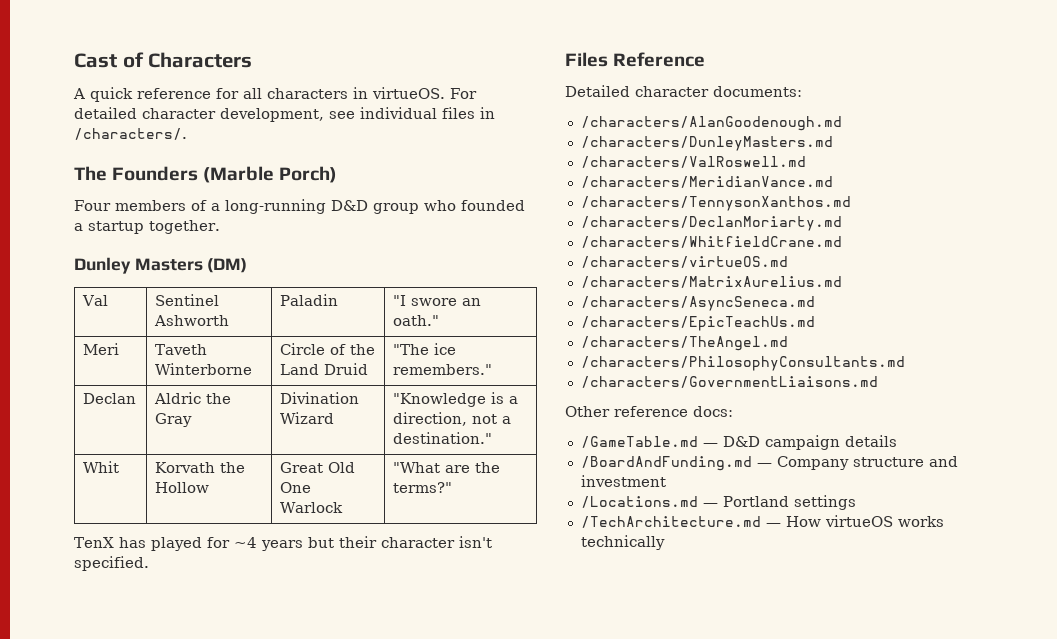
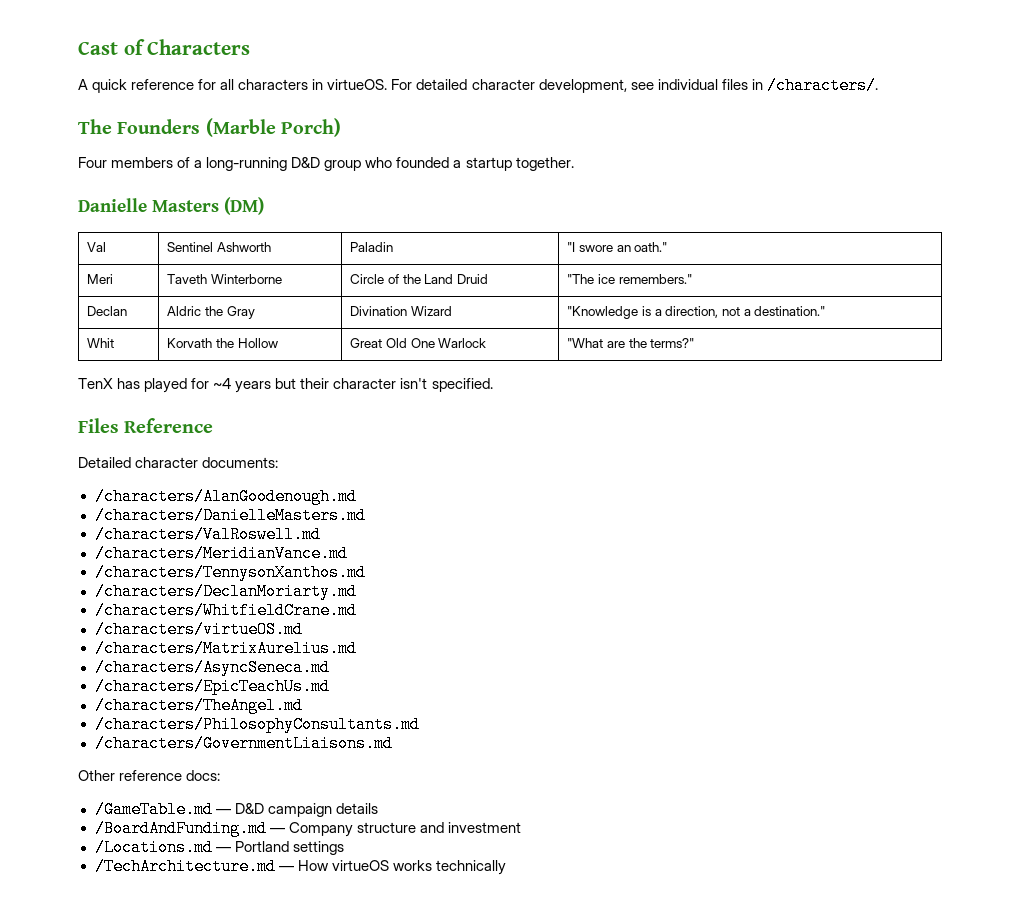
- Dunley Masters (DM)
+ Danielle Masters (DM)
- /characters/DunleyMasters.md
+ /characters/DanielleMasters.md

